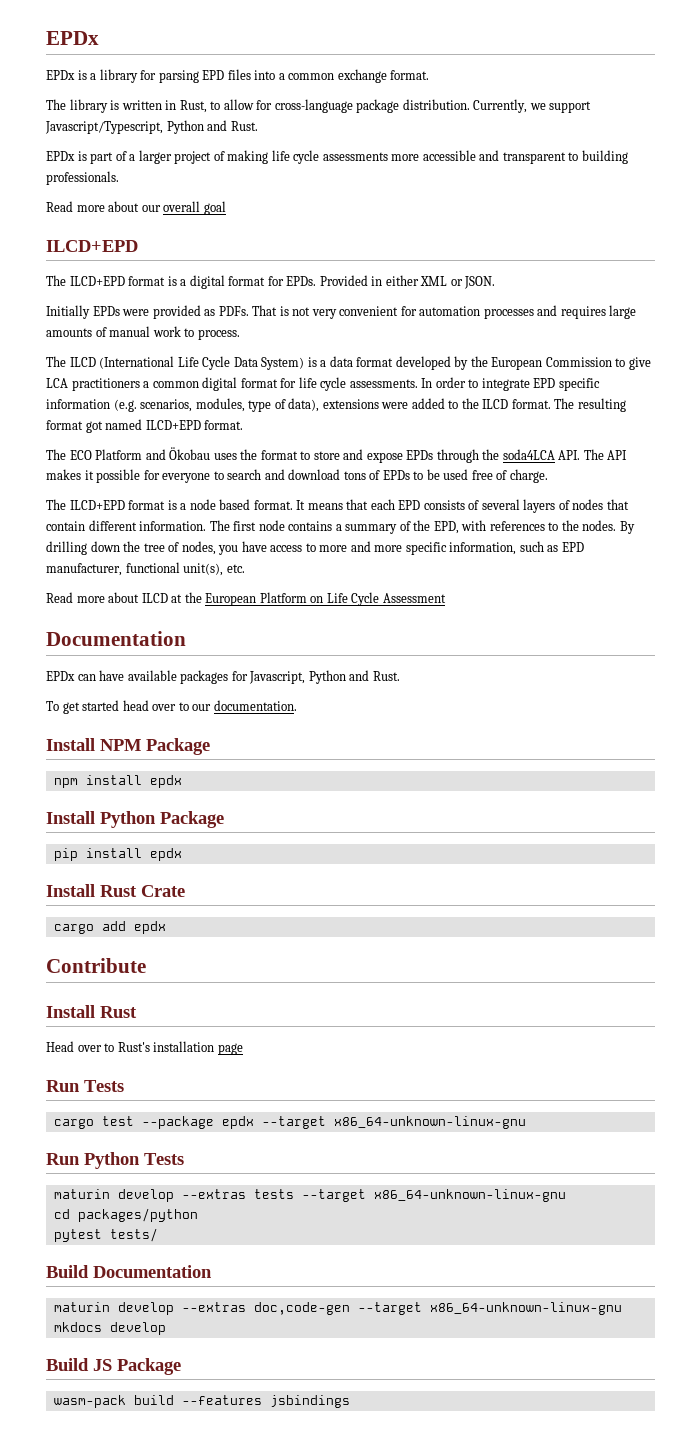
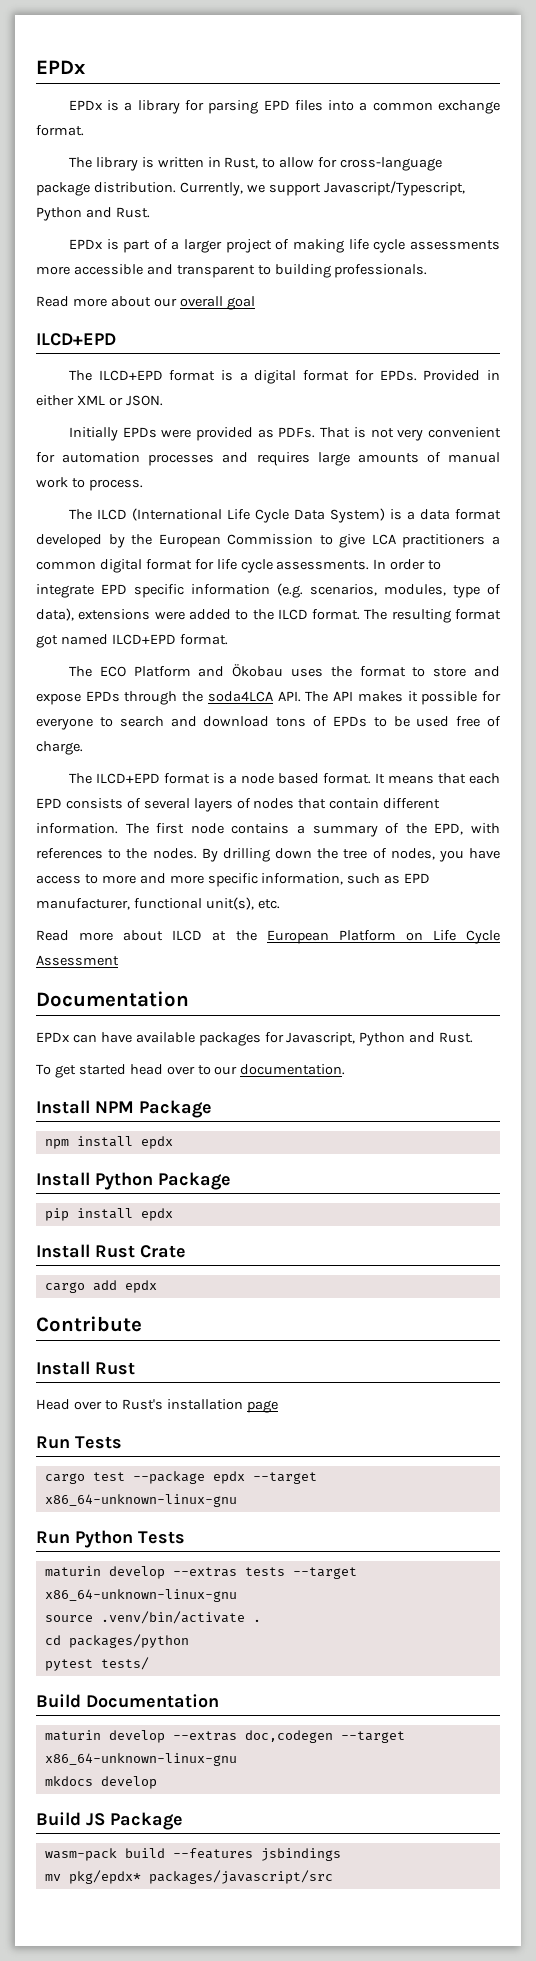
+ source .venv/bin/activate .
- maturin develop --extras doc,code-gen --target x86_64-unknown-linux-gnu
+ maturin develop --extras doc,codegen --target x86_64-unknown-linux-gnu
+ mv pkg/epdx* packages/javascript/src

